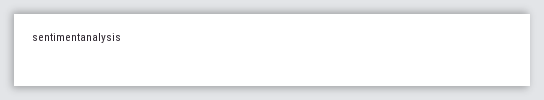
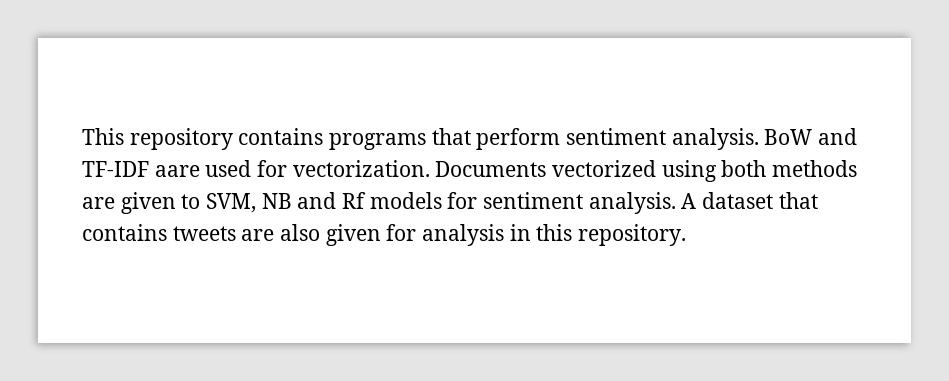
- sentimentanalysis
+ This repository contains programs that perform sentiment analysis. BoW and TF-IDF aare used for vectorization. Documents vectorized using both methods are given to SVM, NB and Rf models for sentiment analysis. A dataset that contains tweets are also given for analysis in this repository.

